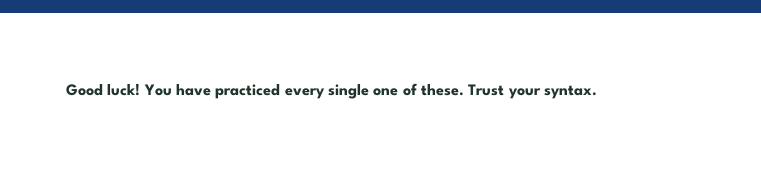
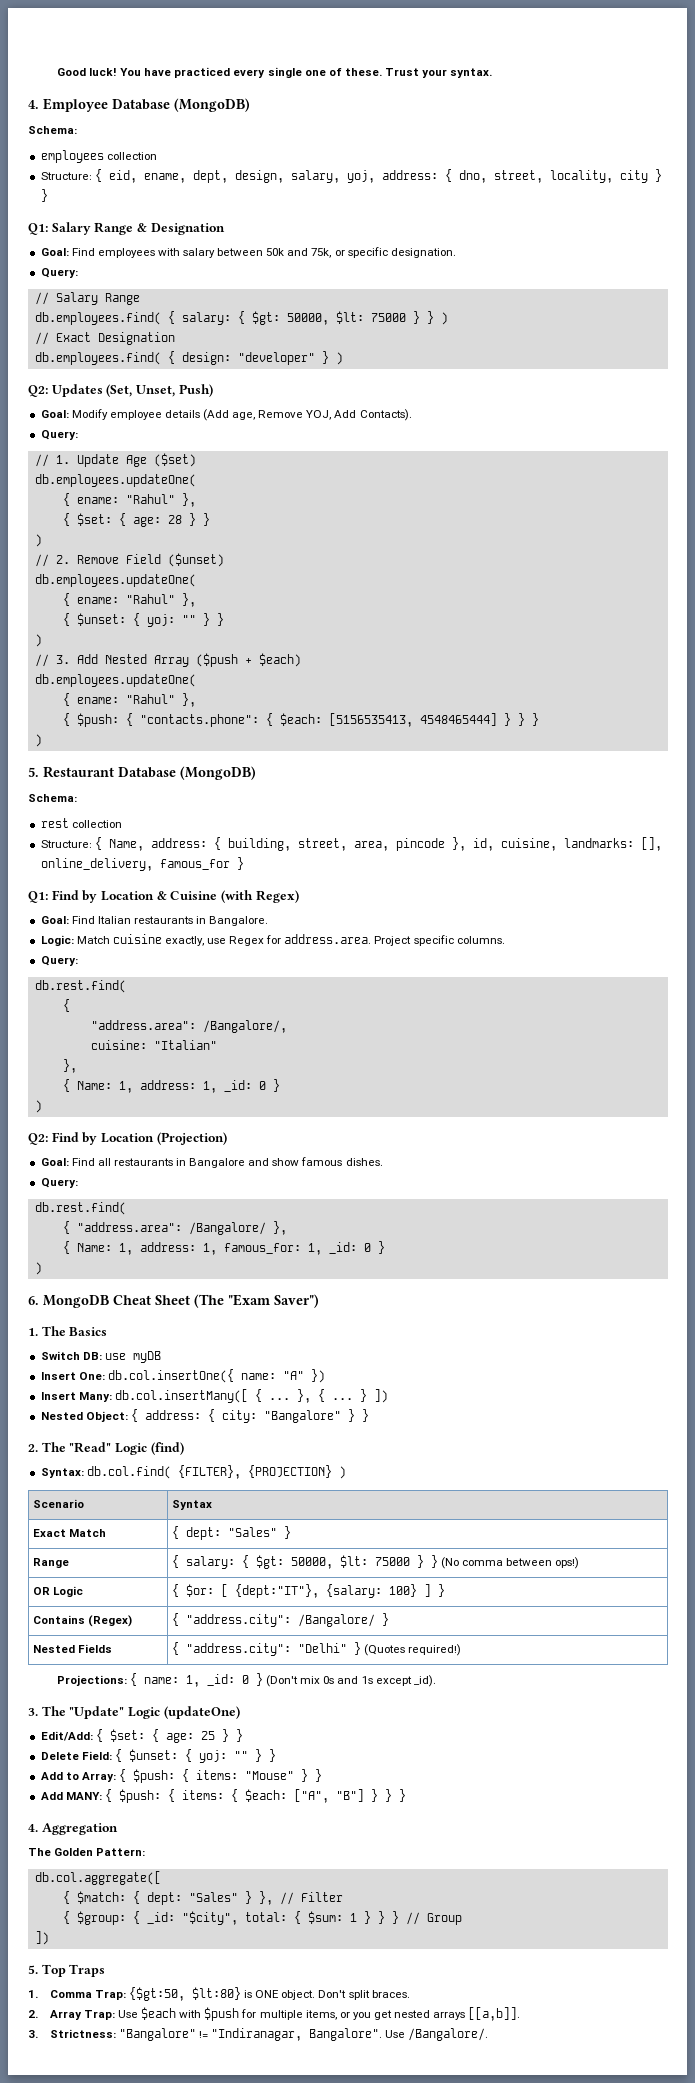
+ 4. Employee Database (MongoDB)
+ Schema:
+ employees collection
+ Structure: { eid, ename, dept, design, salary, yoj, address: { dno, street, locality, city } }
+ Q1: Salary Range & Designation
+ Goal: Find employees with salary between 50k and 75k, or specific designation.
+ Query:
+ // Salary Range
+ db.employees.find( { salary: { $gt: 50000, $lt: 75000 } } )
+ // Exact Designation
+ db.employees.find( { design: "developer" } )
+ Q2: Updates (Set, Unset, Push)
+ Goal: Modify employee details (Add age, Remove YOJ, Add Contacts).
+ Query:
+ // 1. Update Age ($set)
+ db.employees.updateOne(
+ { ename: "Rahul" },
+ { $set: { age: 28 } }
+ )
+ // 2. Remove Field ($unset)
+ db.employees.updateOne(
+ { ename: "Rahul" },
+ { $unset: { yoj: "" } }
+ )
+ // 3. Add Nested Array ($push + $each)
+ db.employees.updateOne(
+ { ename: "Rahul" },
+ { $push: { "contacts.phone": { $each: [5156535413, 4548465444] } } }
+ )
+ 5. Restaurant Database (MongoDB)
+ Schema:
+ rest collection
+ Structure: { Name, address: { building, street, area, pincode }, id, cuisine, landmarks: [], online_delivery, famous_for }
+ Q1: Find by Location & Cuisine (with Regex)
+ Goal: Find Italian restaurants in Bangalore.
+ Logic: Match cuisine exactly, use Regex for address.area. Project specific columns.
+ Query:
+ db.rest.find(
+ {
+ "address.area": /Bangalore/,
+ cuisine: "Italian"
+ },
+ { Name: 1, address: 1, _id: 0 }
+ )
+ Q2: Find by Location (Projection)
+ Goal: Find all restaurants in Bangalore and show famous dishes.
+ Query:
+ db.rest.find(
+ { "address.area": /Bangalore/ },
+ { Name: 1, address: 1, famous_for: 1, _id: 0 }
+ )
+ 6. MongoDB Cheat Sheet (The "Exam Saver")
+ 1. The Basics
+ Switch DB: use myDB
+ Insert One: db.col.insertOne({ name: "A" })
+ Insert Many: db.col.insertMany([ { ... }, { ... } ])
+ Nested Object: { address: { city: "Bangalore" } }
+ 2. The "Read" Logic (find)
+ Syntax: db.col.find( {FILTER}, {PROJECTION} )
+ Scenario | Syntax
+ Exact Match | { dept: "Sales" }
+ Range | { salary: { $gt: 50000, $lt: 75000 } } (No comma between ops!)
+ OR Logic | { $or: [ {dept:"IT"}, {salary: 100} ] }
+ Contains (Regex) | { "address.city": /Bangalore/ }
+ Nested Fields | { "address.city": "Delhi" } (Quotes required!)
+ Projections: { name: 1, _id: 0 } (Don't mix 0s and 1s except _id).
+ 3. The "Update" Logic (updateOne)
+ Edit/Add: { $set: { age: 25 } }
+ Delete Field: { $unset: { yoj: "" } }
+ Add to Array: { $push: { items: "Mouse" } }
+ Add MANY: { $push: { items: { $each: ["A", "B"] } } }
+ 4. Aggregation
+ The Golden Pattern:
+ db.col.aggregate([
+ { $match: { dept: "Sales" } }, // Filter
+ { $group: { _id: "$city", total: { $sum: 1 } } } // Group
+ ])
+ 5. Top Traps
+ 1. Comma Trap: {$gt:50, $lt:80} is ONE object. Don't split braces.
+ 2. Array Trap: Use $each with $push for multiple items, or you get nested arrays [[a,b]].
+ 3. Strictness: "Bangalore" != "Indiranagar, Bangalore". Use /Bangalore/.

